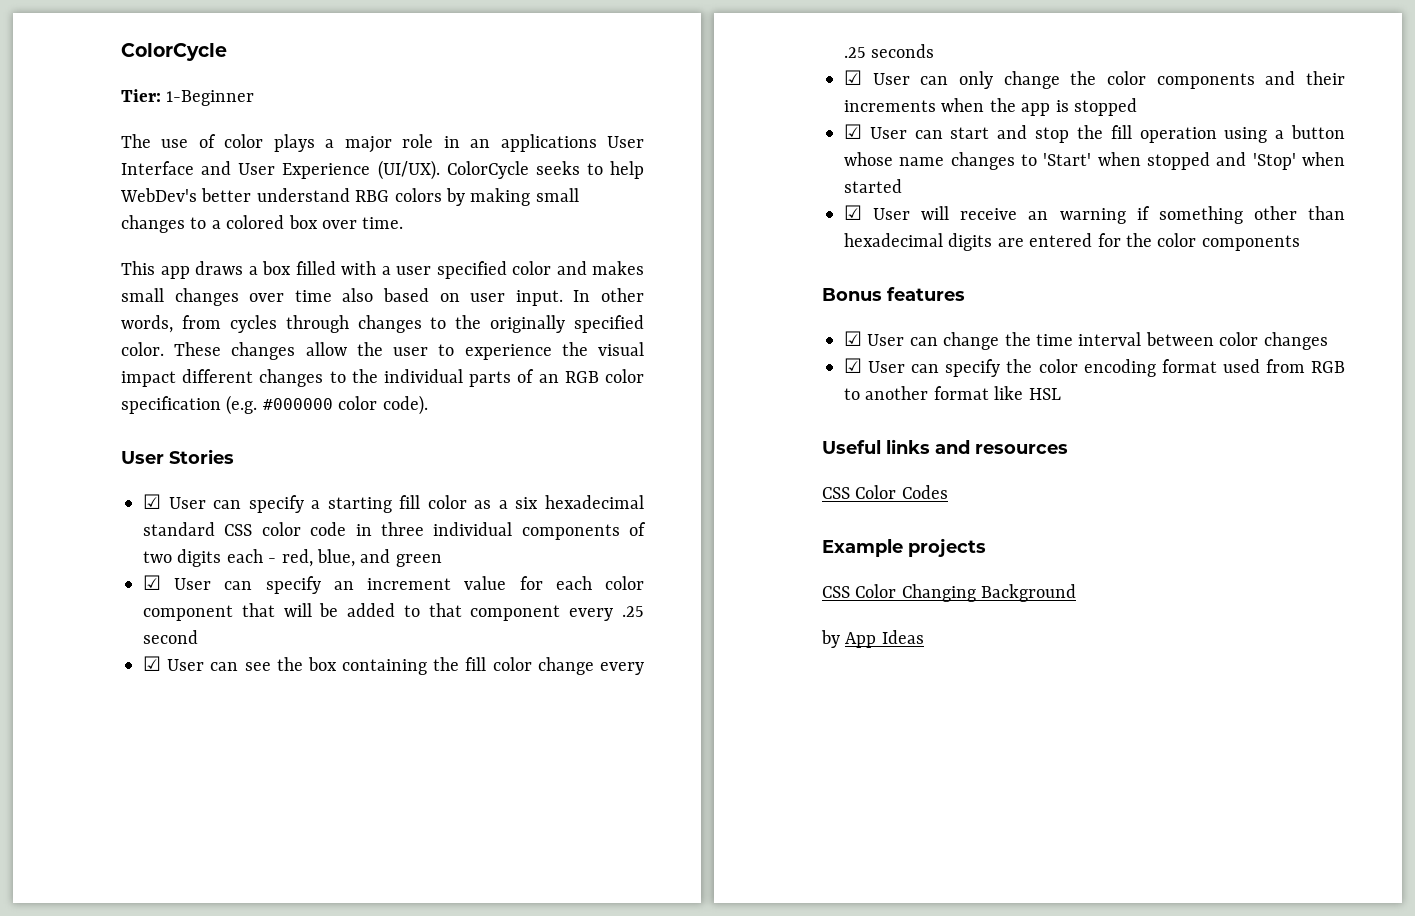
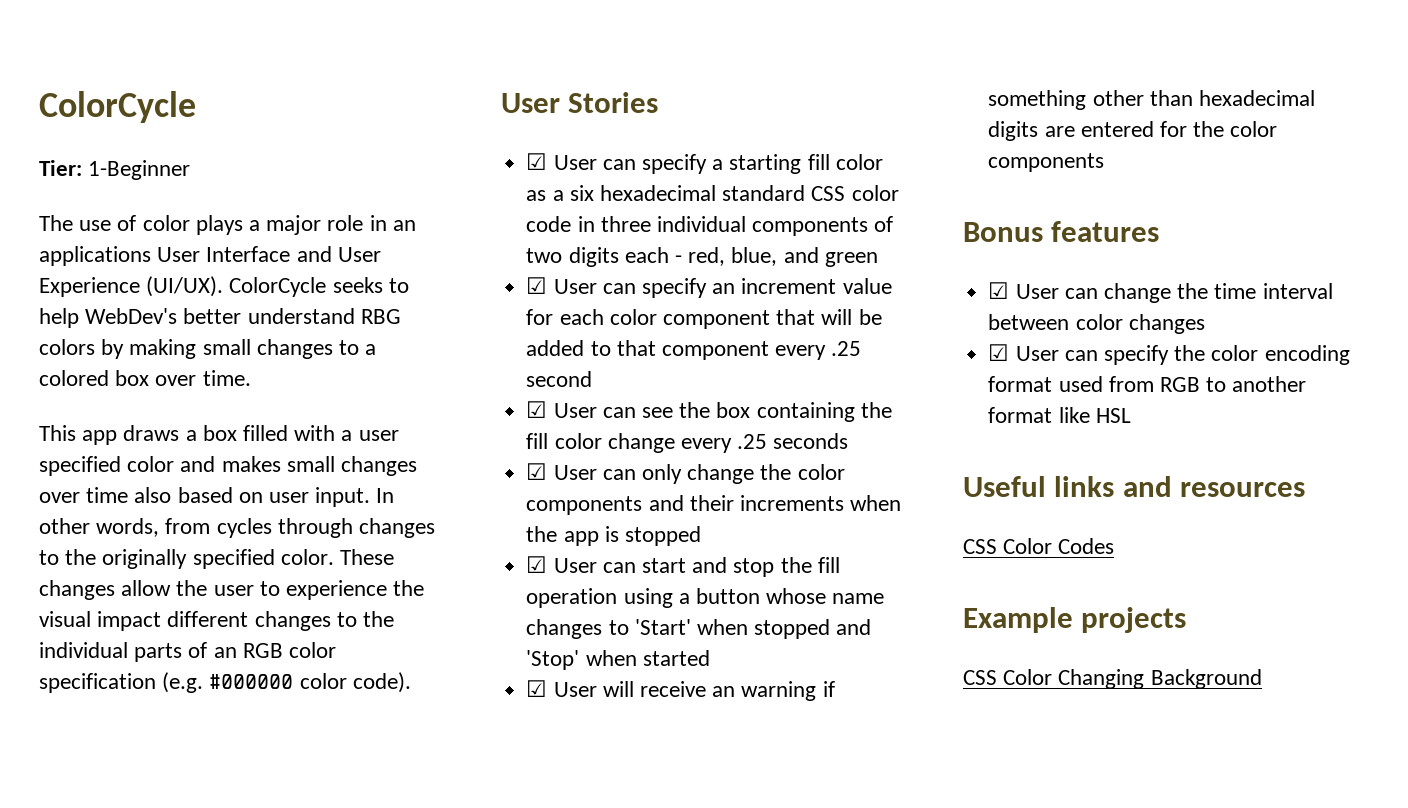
- by App Ideas

